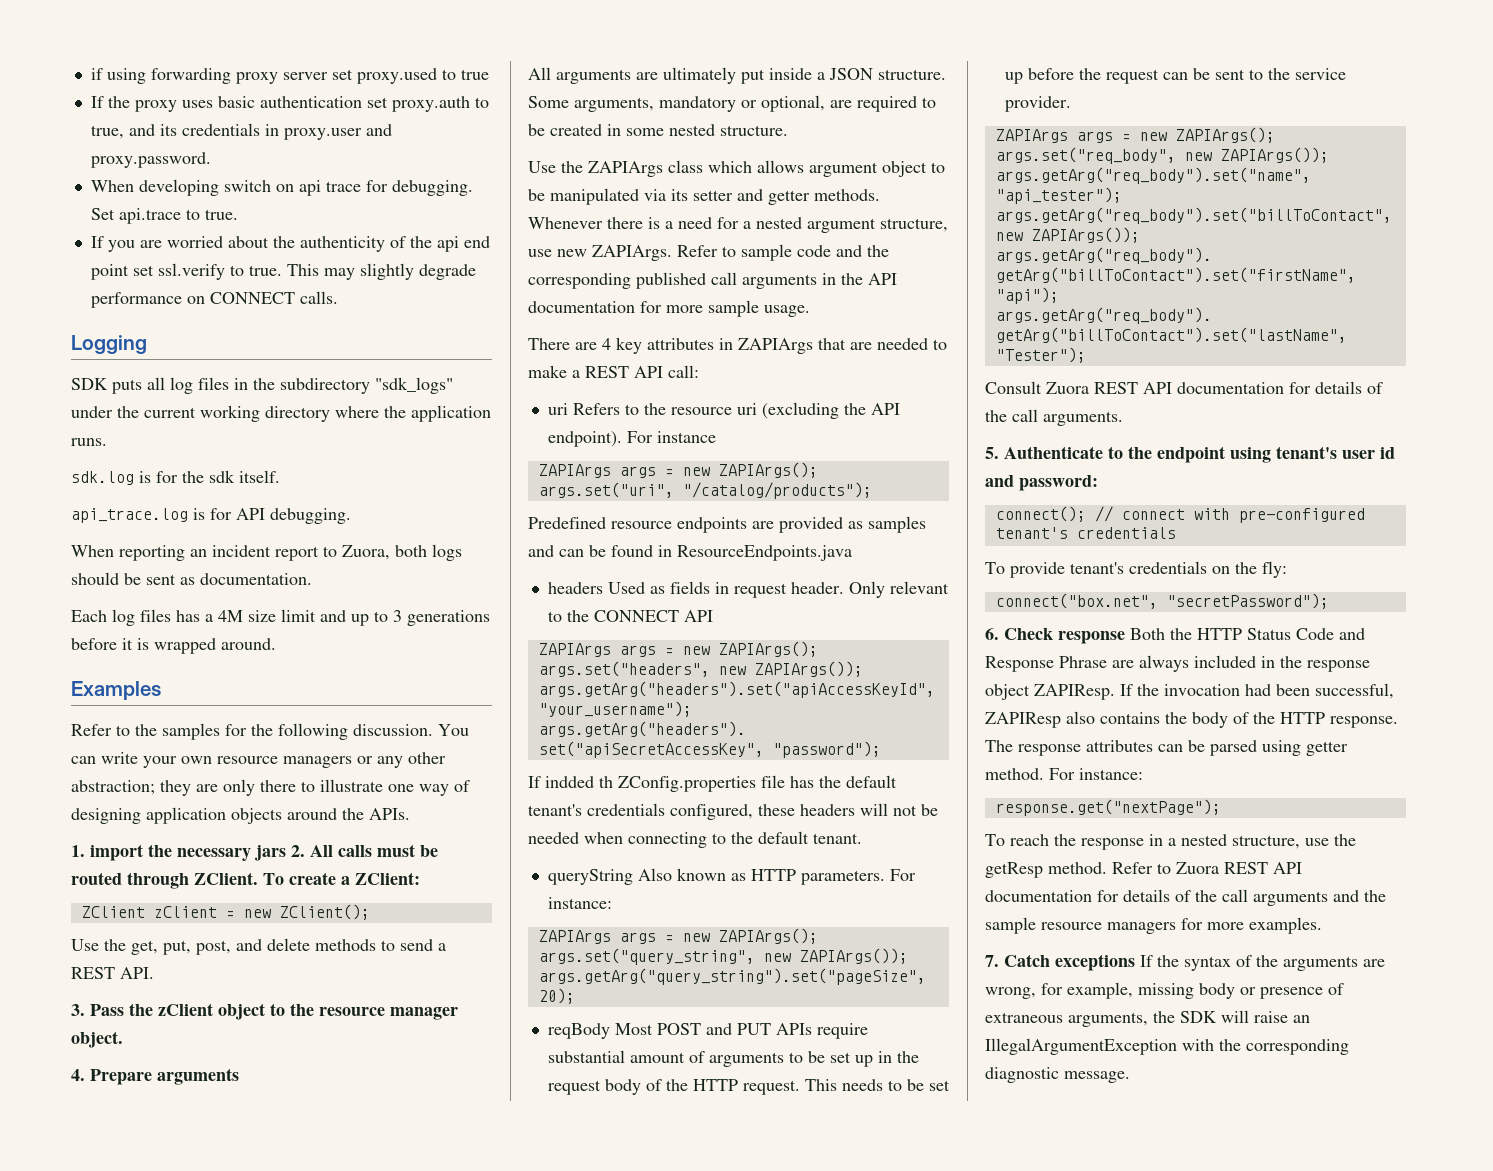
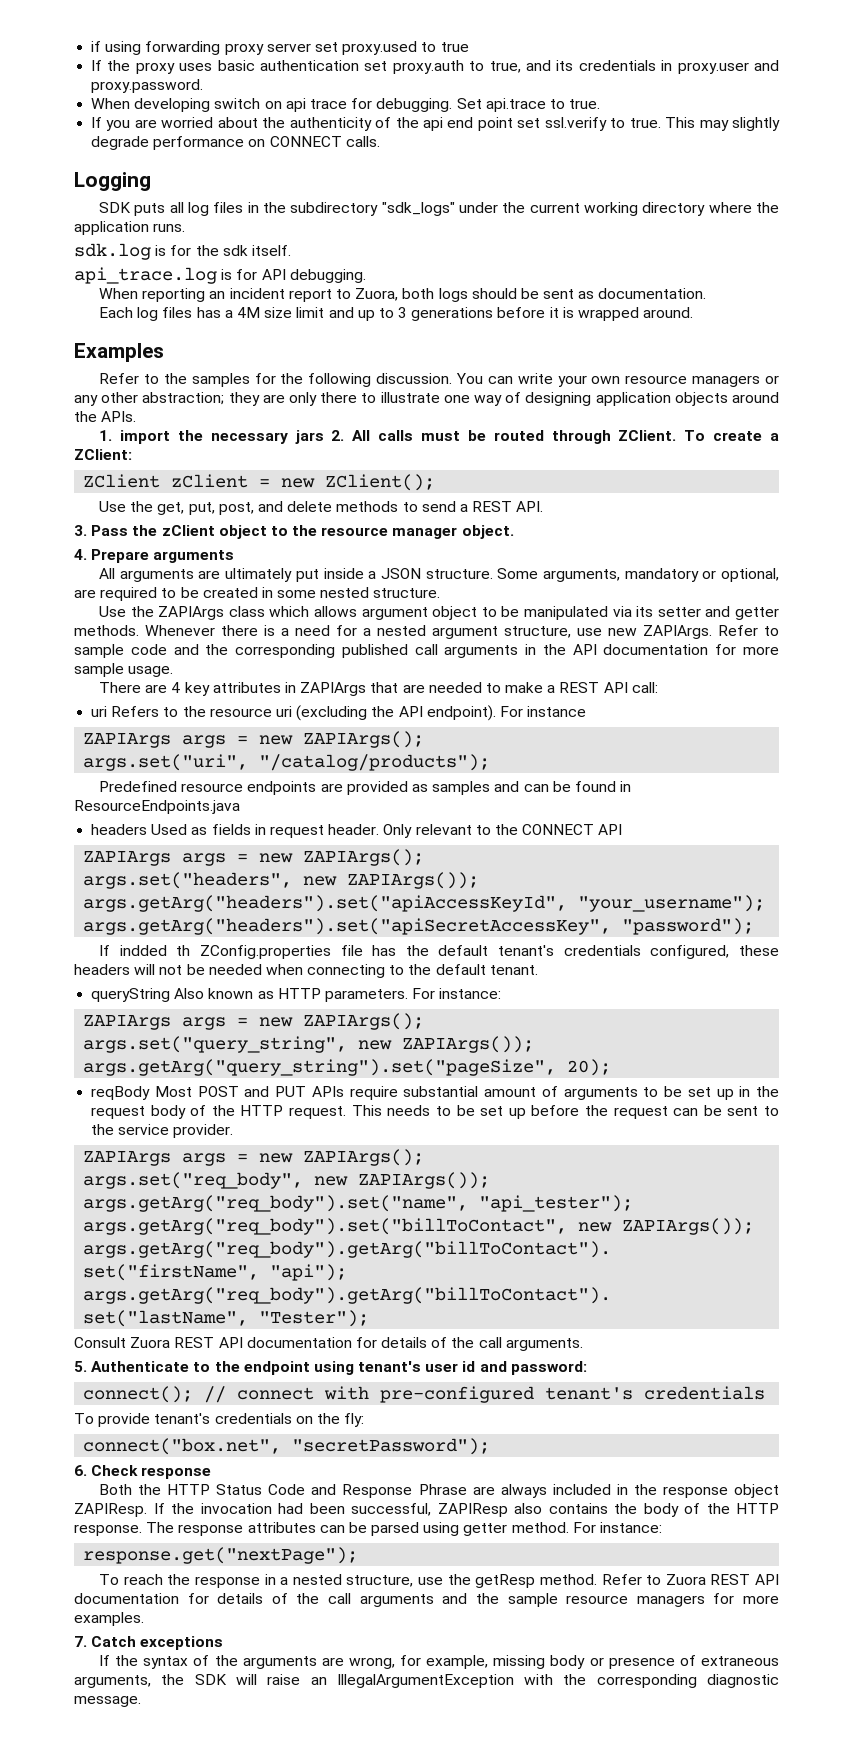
- 6. Check response Both the HTTP Status Code and Response Phrase are always included in the response object ZAPIResp.
+ 6. Check response
+ Both the HTTP Status Code and Response Phrase are always included in the response object ZAPIResp.
- 7. Catch exceptions If the syntax of the arguments are wrong, for example, missing body or presence of extraneous arguments, the SDK will raise an IllegalArgumentException with the corresponding diagnostic message.
+ 7. Catch exceptions
+ If the syntax of the arguments are wrong, for example, missing body or presence of extraneous arguments, the SDK will raise an IllegalArgumentException with the corresponding diagnostic message.

